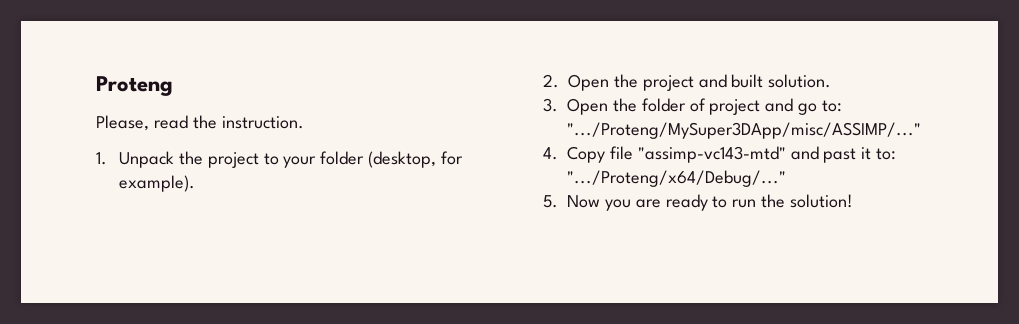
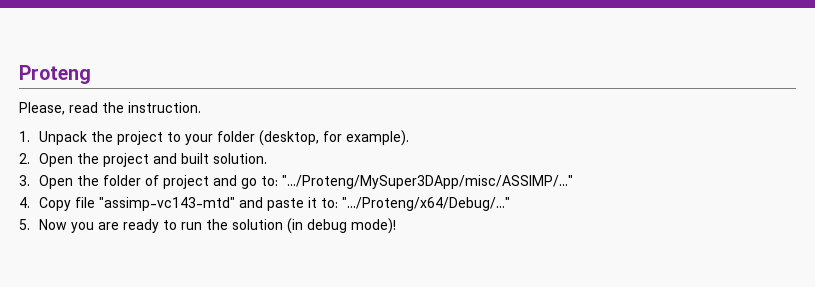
- 4. Copy file "assimp-vc143-mtd" and past it to: ".../Proteng/x64/Debug/..."
+ 4. Copy file "assimp-vc143-mtd" and paste it to: ".../Proteng/x64/Debug/..."
- 5. Now you are ready to run the solution!
+ 5. Now you are ready to run the solution (in debug mode)!

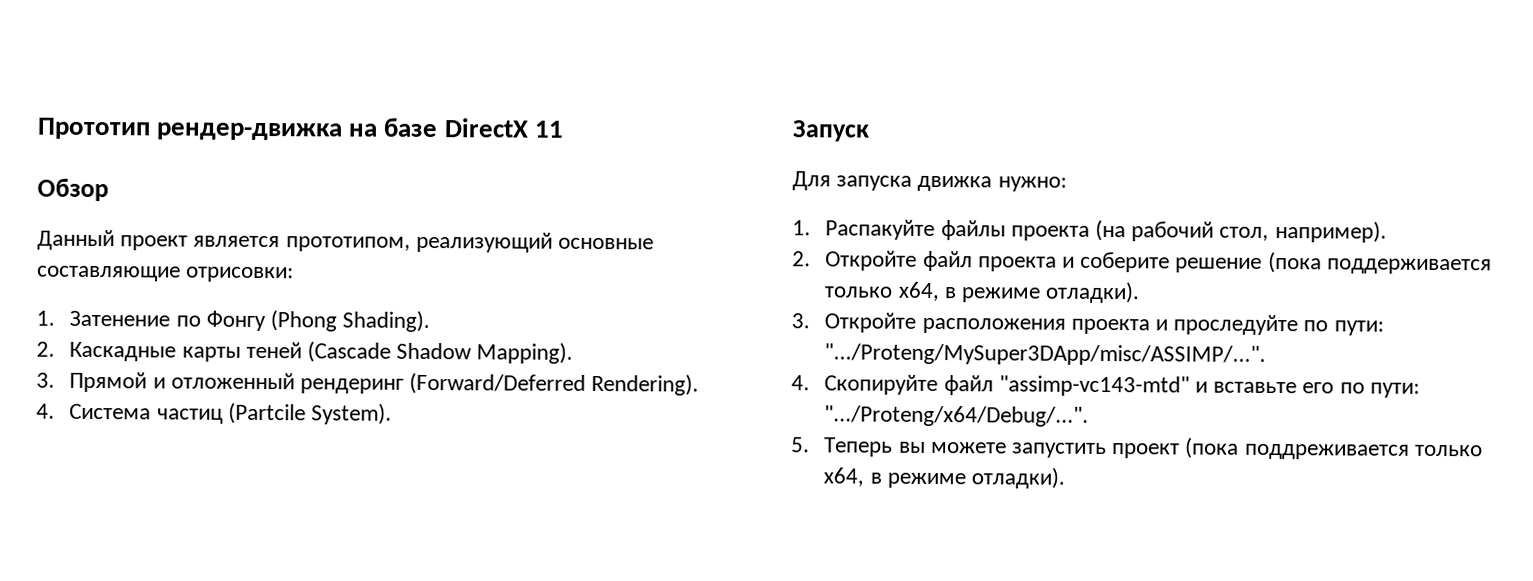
- Proteng
- Please, read the instruction.
- 1. Unpack the project to your folder (desktop, for example).
- 2. Open the project and built solution.
- 3. Open the folder of project and go to: ".../Proteng/MySuper3DApp/misc/ASSIMP/..."
- 4. Copy file "assimp-vc143-mtd" and paste it to: ".../Proteng/x64/Debug/..."
- 5. Now you are ready to run the solution (in debug mode)!
+ Прототип рендер-движка на базе DirectX 11
+ Обзор
+ Данный проект является прототипом, реализующий основные составляющие отрисовки:
+ 1. Затенение по Фонгу (Phong Shading).
+ 2. Каскадные карты теней (Cascade Shadow Mapping).
+ 3. Прямой и отложенный рендеринг (Forward/Deferred Rendering).
+ 4. Система частиц (Partcile System).
+ Запуск
+ Для запуска движка нужно:
+ 1. Распакуйте файлы проекта (на рабочий стол, например).
+ 2. Откройте файл проекта и соберите решение (пока поддерживается только х64, в режиме отладки).
+ 3. Откройте расположения проекта и проследуйте по пути: ".../Proteng/MySuper3DApp/misc/ASSIMP/...".
+ 4. Скопируйте файл "assimp-vc143-mtd" и вставьте его по пути: ".../Proteng/x64/Debug/...".
+ 5. Теперь вы можете запустить проект (пока поддреживается только х64, в режиме отладки).

